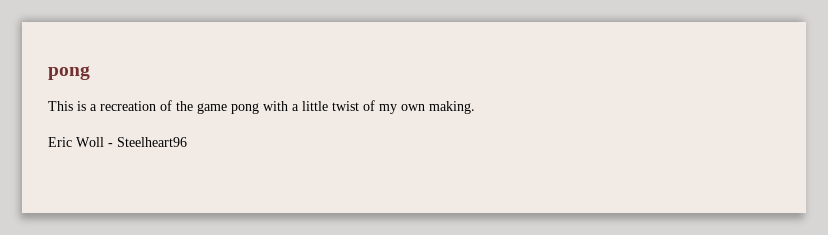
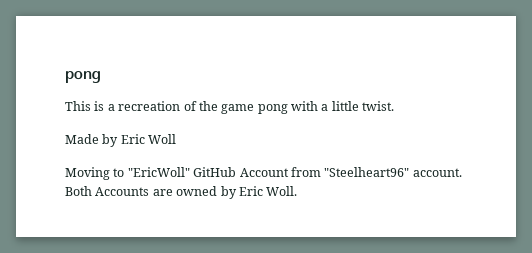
- This is a recreation of the game pong with a little twist of my own making.
- Eric Woll - Steelheart96
+ This is a recreation of the game pong with a little twist.
+ Made by Eric Woll
+ Moving to "EricWoll" GitHub Account from "Steelheart96" account. Both Accounts are owned by Eric Woll.

